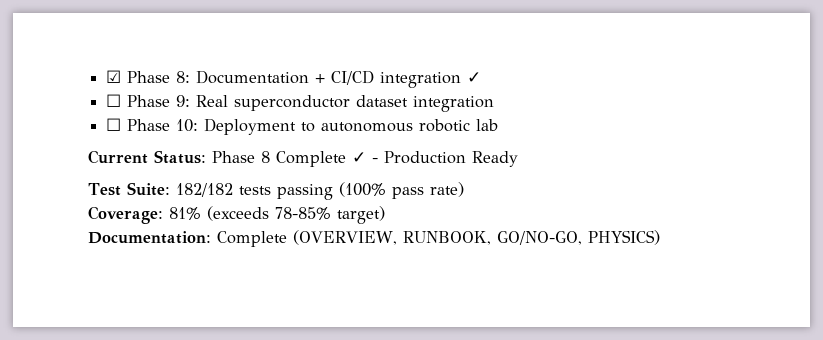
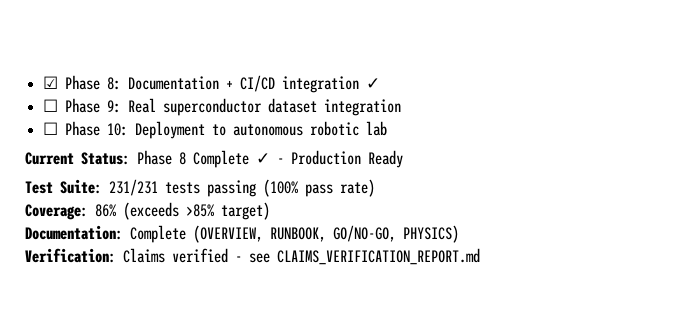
- Test Suite: 182/182 tests passing (100% pass rate)
+ Test Suite: 231/231 tests passing (100% pass rate)
- Coverage: 81% (exceeds 78-85% target)
+ Coverage: 86% (exceeds >85% target)
+ Verification: Claims verified - see CLAIMS_VERIFICATION_REPORT.md

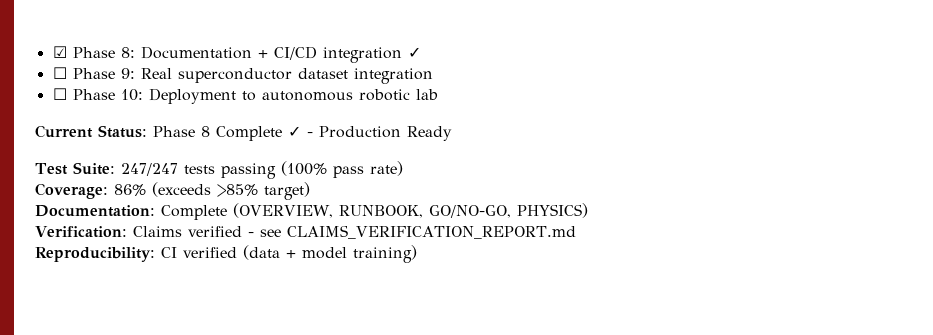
- Test Suite: 231/231 tests passing (100% pass rate)
+ Test Suite: 247/247 tests passing (100% pass rate)
+ Reproducibility: CI verified (data + model training)

